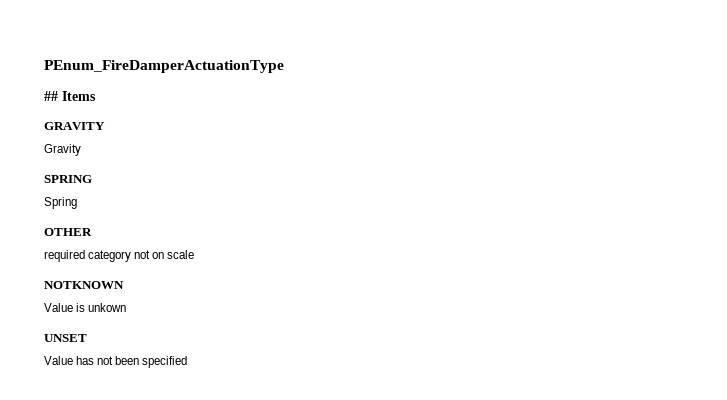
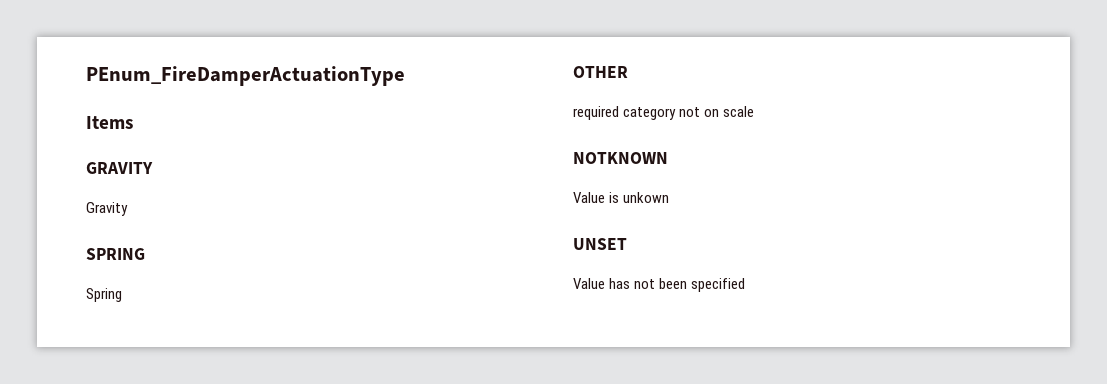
- ## Items
+ Items

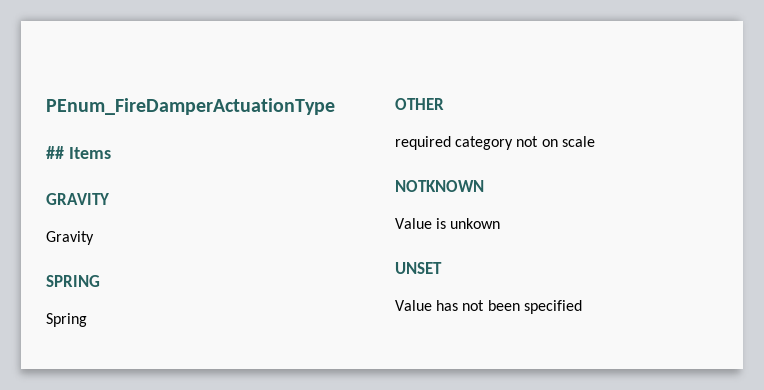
- Items
+ ## Items

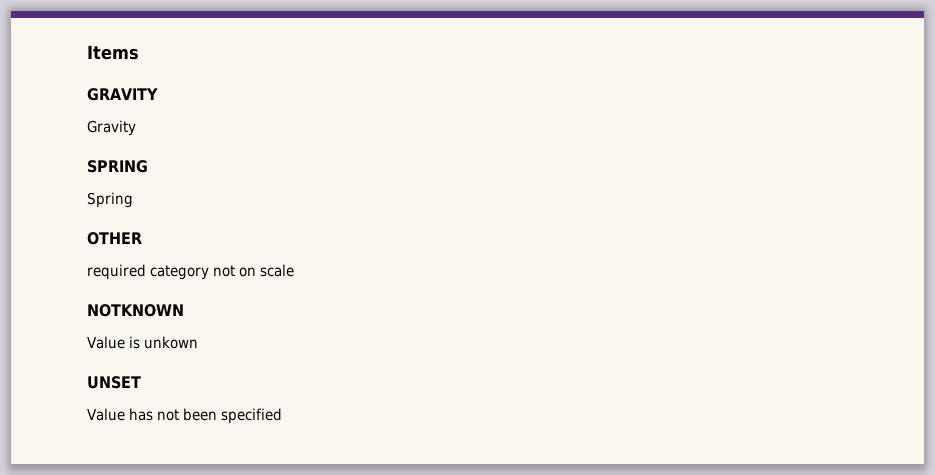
- PEnum_FireDamperActuationType
- ## Items
+ Items

